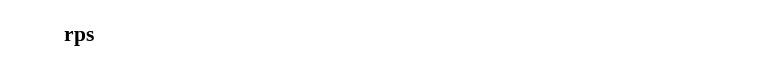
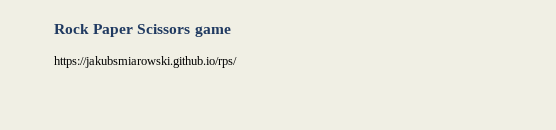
- rps
+ Rock Paper Scissors game
+ https://jakubsmiarowski.github.io/rps/

